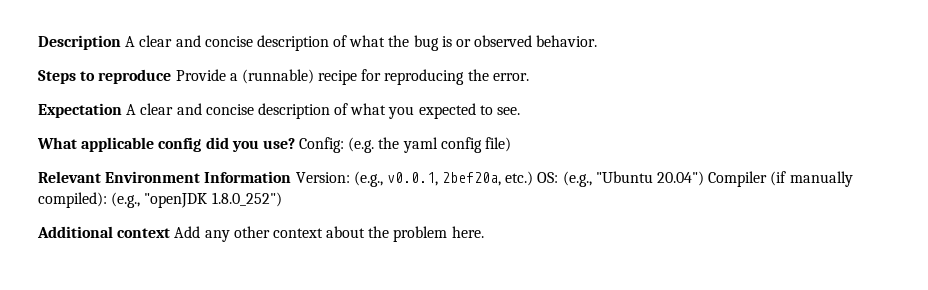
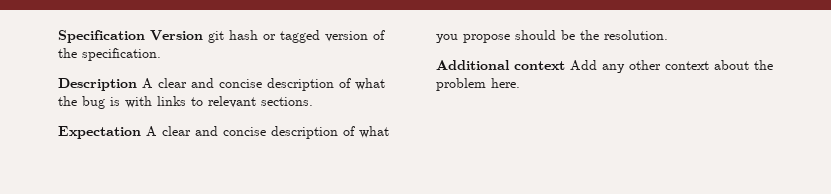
+ Specification Version git hash or tagged version of the specification.
- Description A clear and concise description of what the bug is or observed behavior.
- Steps to reproduce Provide a (runnable) recipe for reproducing the error.
+ Description A clear and concise description of what the bug is with links to relevant sections.
- Expectation A clear and concise description of what you expected to see.
- What applicable config did you use? Config: (e.g. the yaml config file)
- Relevant Environment Information Version: (e.g., v0.0.1, 2bef20a, etc.) OS: (e.g., "Ubuntu 20.04") Compiler (if manually compiled): (e.g., "openJDK 1.8.0_252")
+ Expectation A clear and concise description of what you propose should be the resolution.

